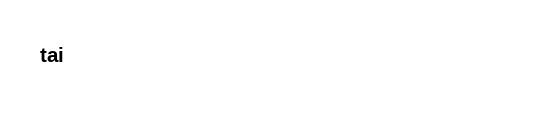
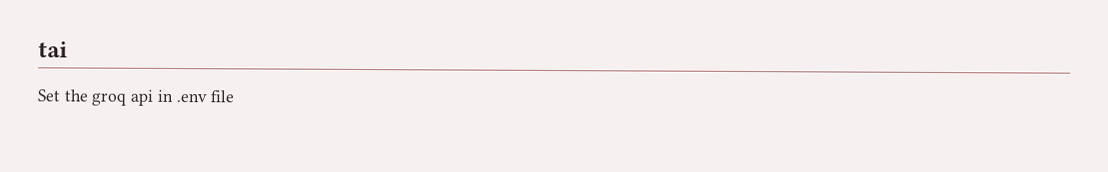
+ Set the groq api in .env file

